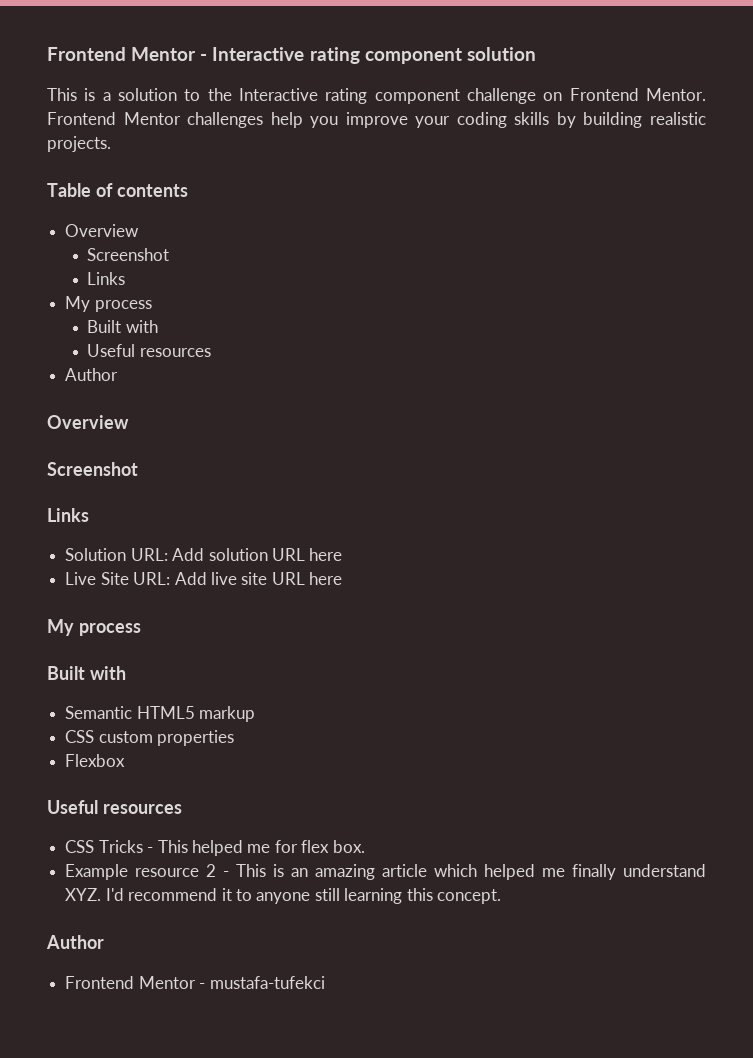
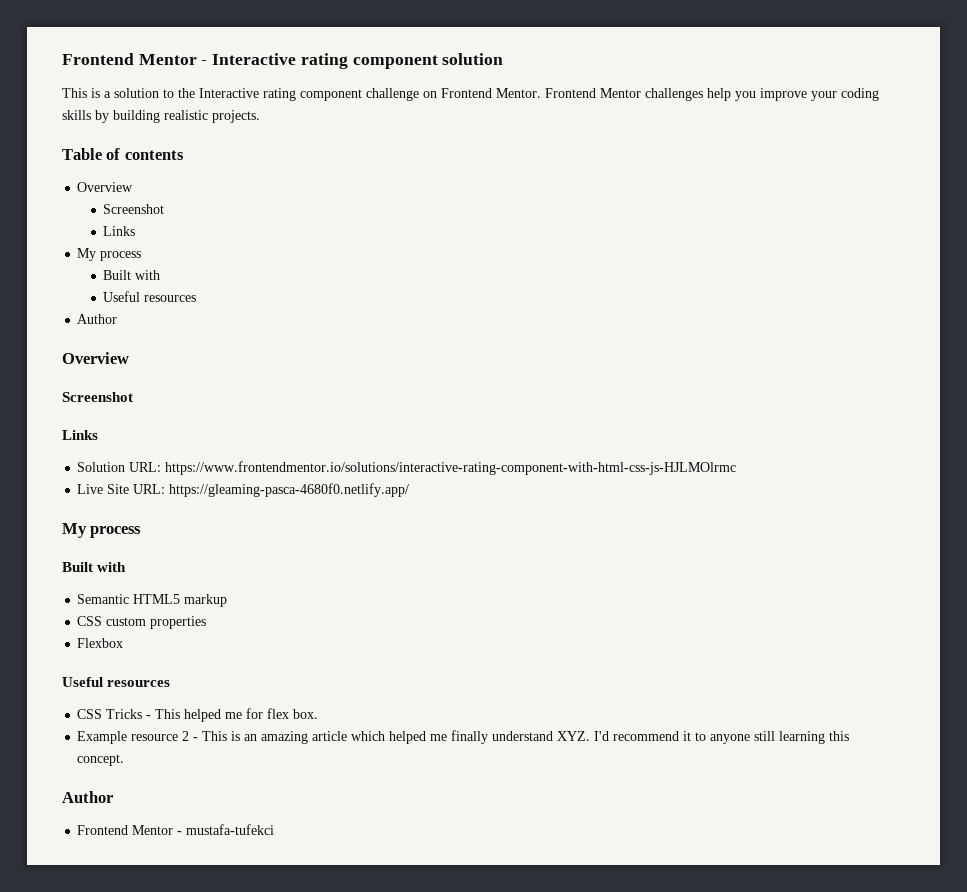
- Solution URL: Add solution URL here
+ Solution URL: https://www.frontendmentor.io/solutions/interactive-rating-component-with-html-css-js-HJLMOlrmc
- Live Site URL: Add live site URL here
+ Live Site URL: https://gleaming-pasca-4680f0.netlify.app/

